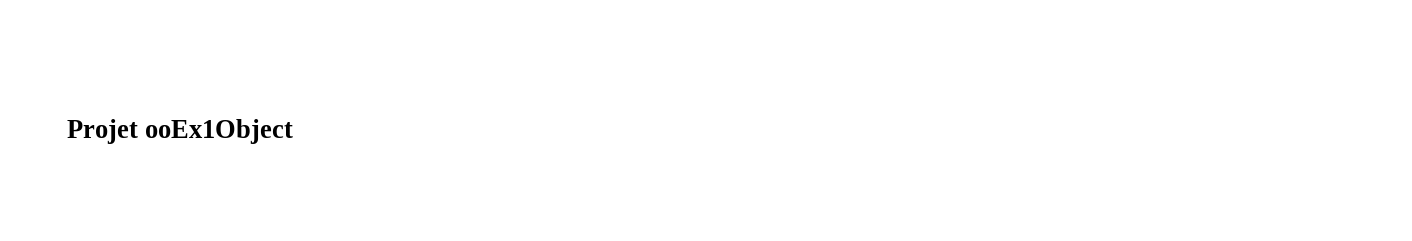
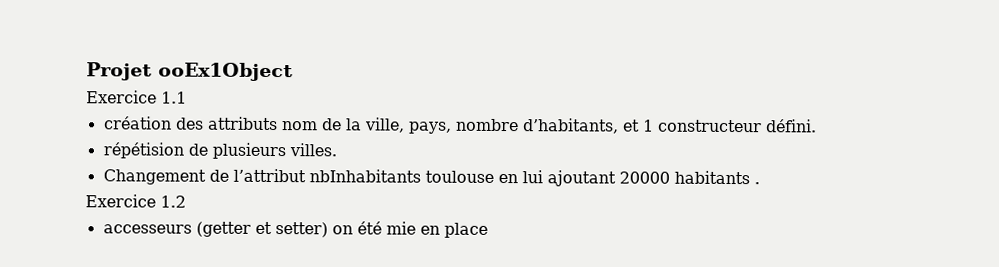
+ Exercice 1.1
+ création des attributs nom de la ville, pays, nombre d’habitants, et 1 constructeur défini.
+ répétision de plusieurs villes.
+ Changement de l’attribut nbInhabitants toulouse en lui ajoutant 20000 habitants .
+ Exercice 1.2
+ accesseurs (getter et setter) on été mie en place

